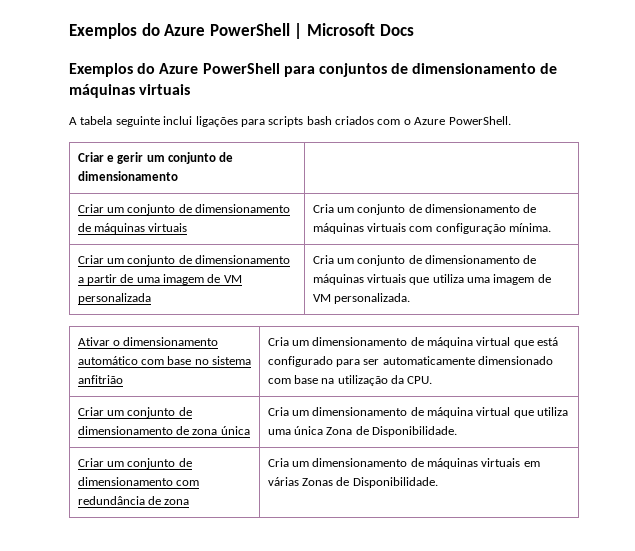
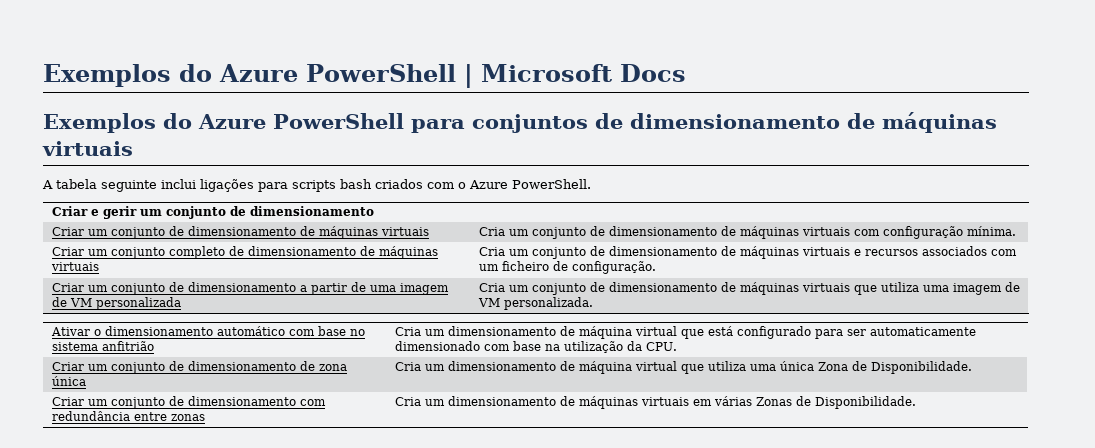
+ Criar um conjunto completo de dimensionamento de máquinas virtuais | Cria um conjunto de dimensionamento de máquinas virtuais e recursos associados com um ficheiro de configuração.
- Criar um conjunto de dimensionamento com redundância de zona | Cria um dimensionamento de máquinas virtuais em várias Zonas de Disponibilidade.
+ Criar um conjunto de dimensionamento com redundância entre zonas | Cria um dimensionamento de máquinas virtuais em várias Zonas de Disponibilidade.

